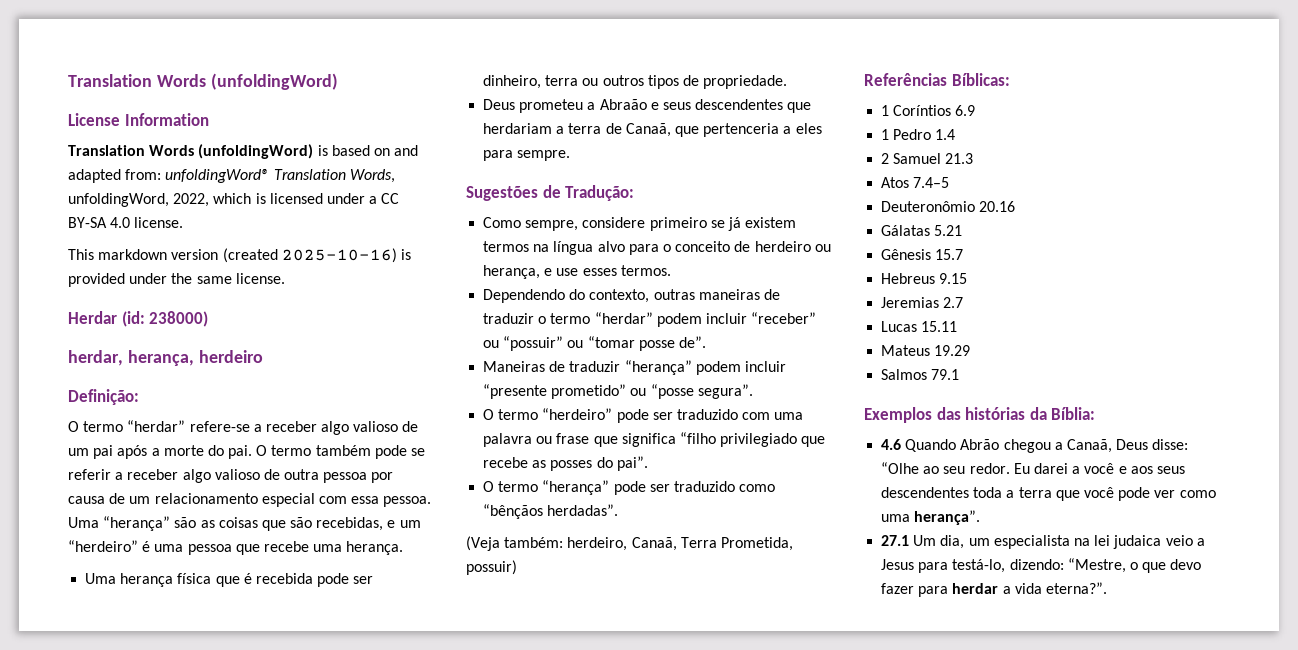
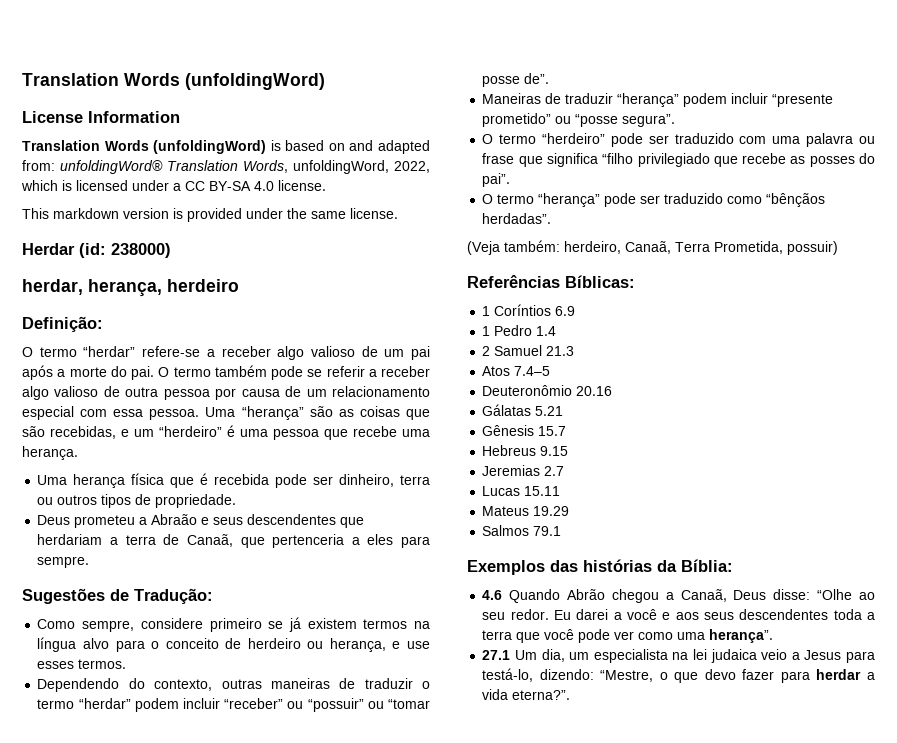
- This markdown version (created 2025-10-16) is provided under the same license.
+ This markdown version is provided under the same license.

